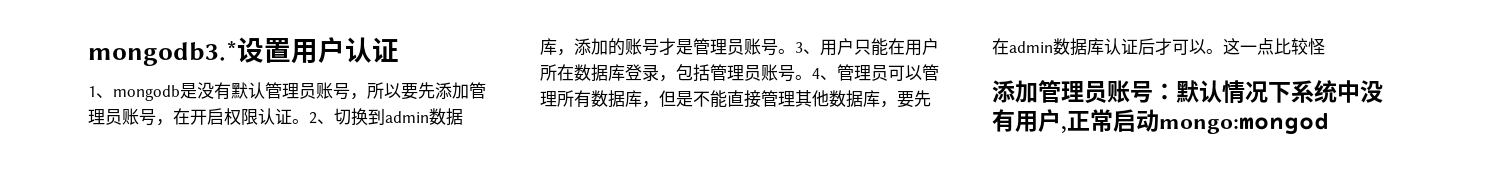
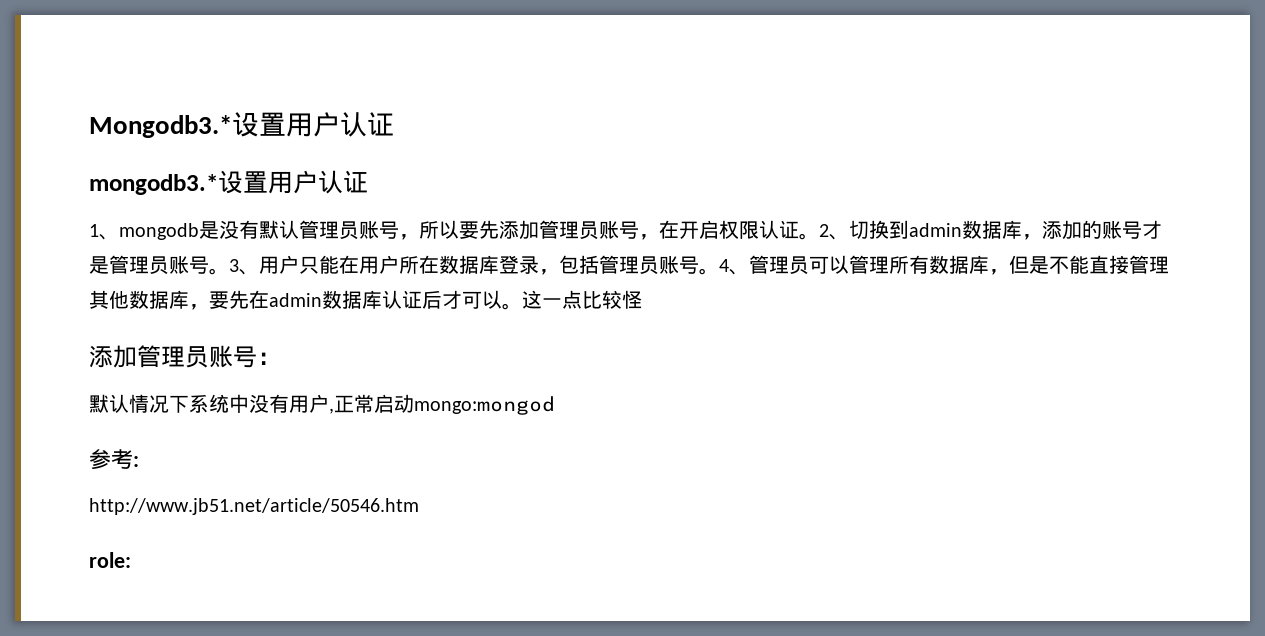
+ Mongodb3.*设置用户认证
- 添加管理员账号：默认情况下系统中没有用户,正常启动mongo:mongod
+ 添加管理员账号：
+ 默认情况下系统中没有用户,正常启动mongo:mongod
+ 参考:
+ http://www.jb51.net/article/50546.htm
+ role:

